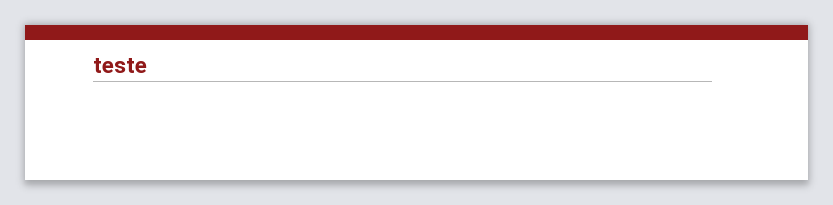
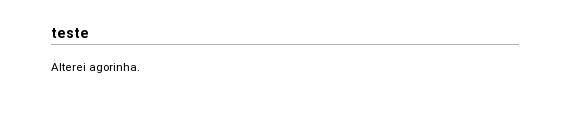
+ Alterei agorinha.

